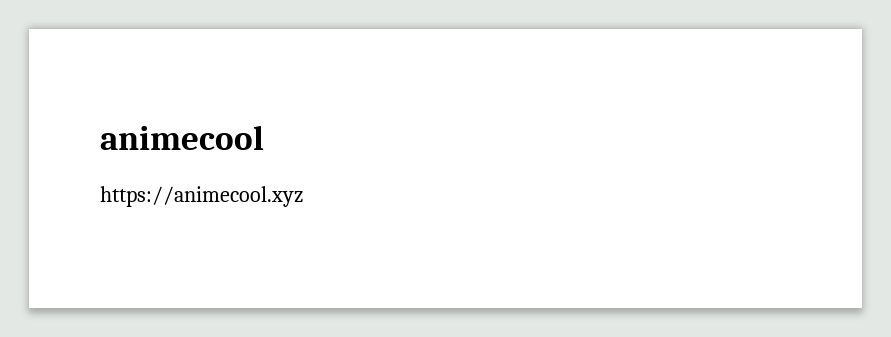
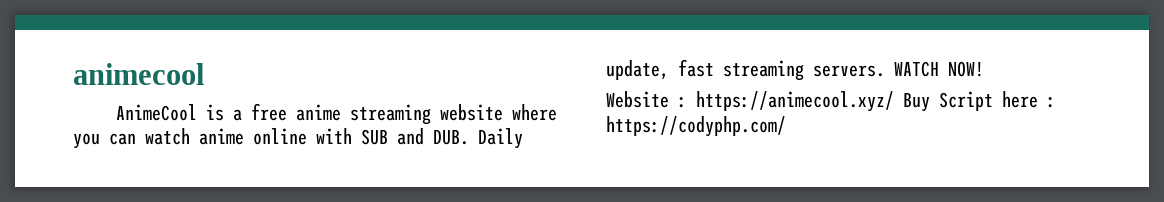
- https://animecool.xyz
+ AnimeCool is a free anime streaming website where you can watch anime online with SUB and DUB. Daily update, fast streaming servers. WATCH NOW!
+ Website : https://animecool.xyz/ Buy Script here : https://codyphp.com/

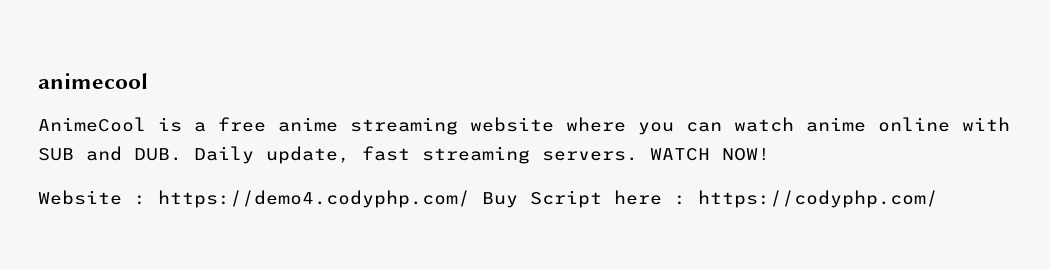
- Website : https://animecool.xyz/ Buy Script here : https://codyphp.com/
+ Website : https://demo4.codyphp.com/ Buy Script here : https://codyphp.com/

